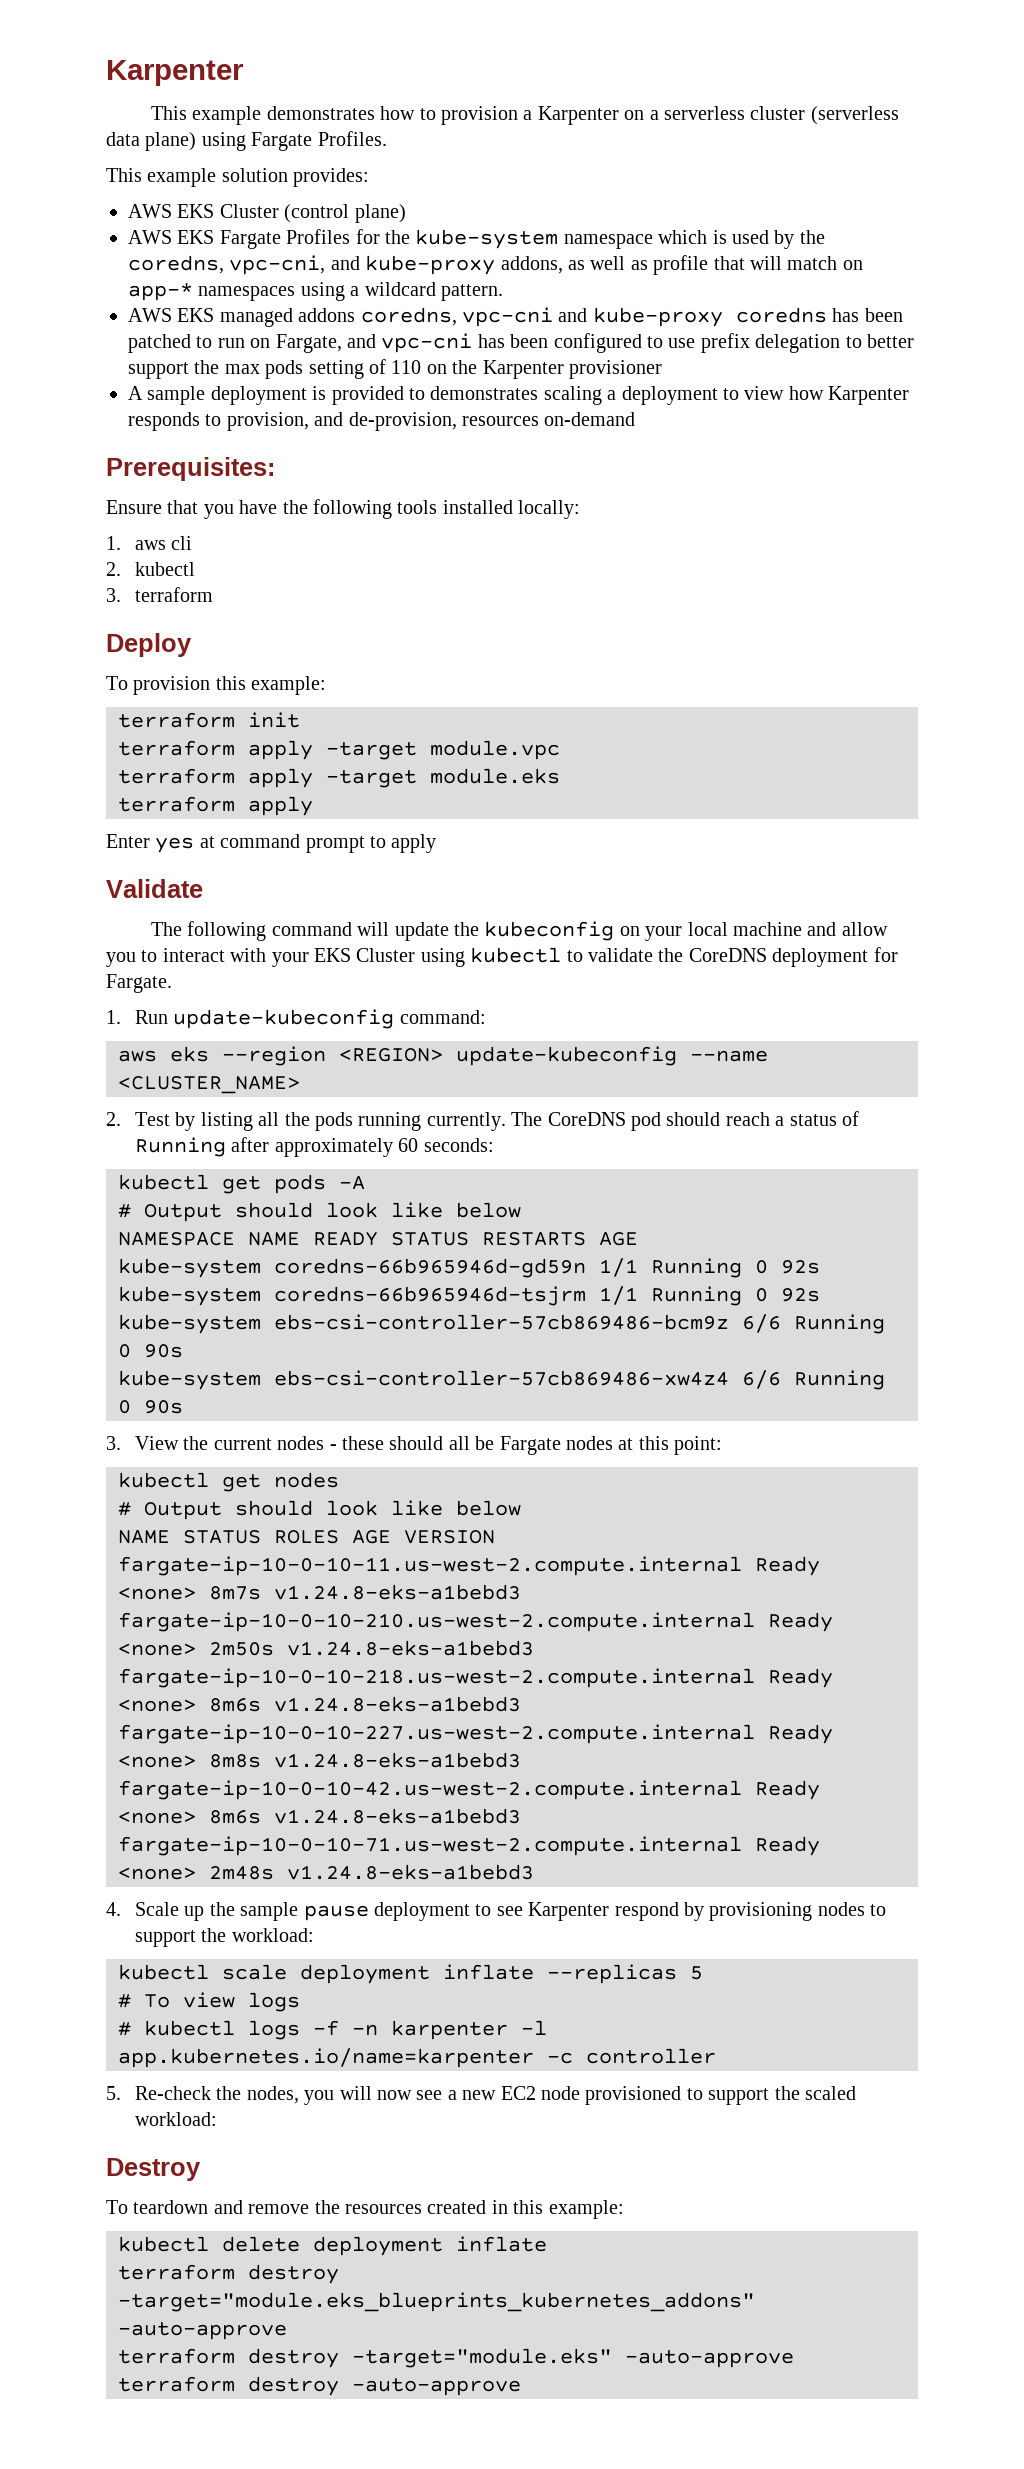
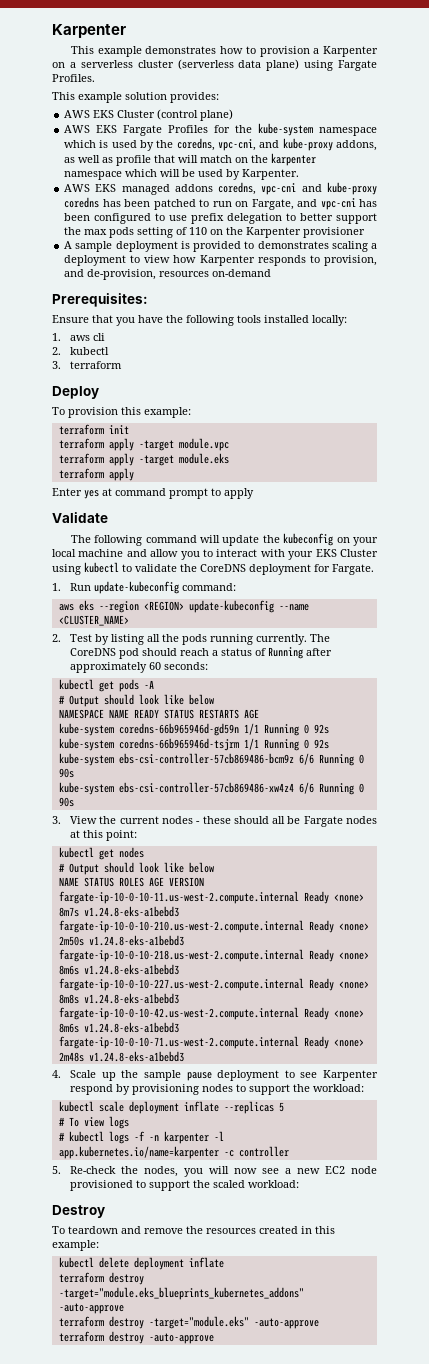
- AWS EKS Fargate Profiles for the kube-system namespace which is used by the coredns, vpc-cni, and kube-proxy addons, as well as profile that will match on app-* namespaces using a wildcard pattern.
+ AWS EKS Fargate Profiles for the kube-system namespace which is used by the coredns, vpc-cni, and kube-proxy addons, as well as profile that will match on the karpenter namespace which will be used by Karpenter.

